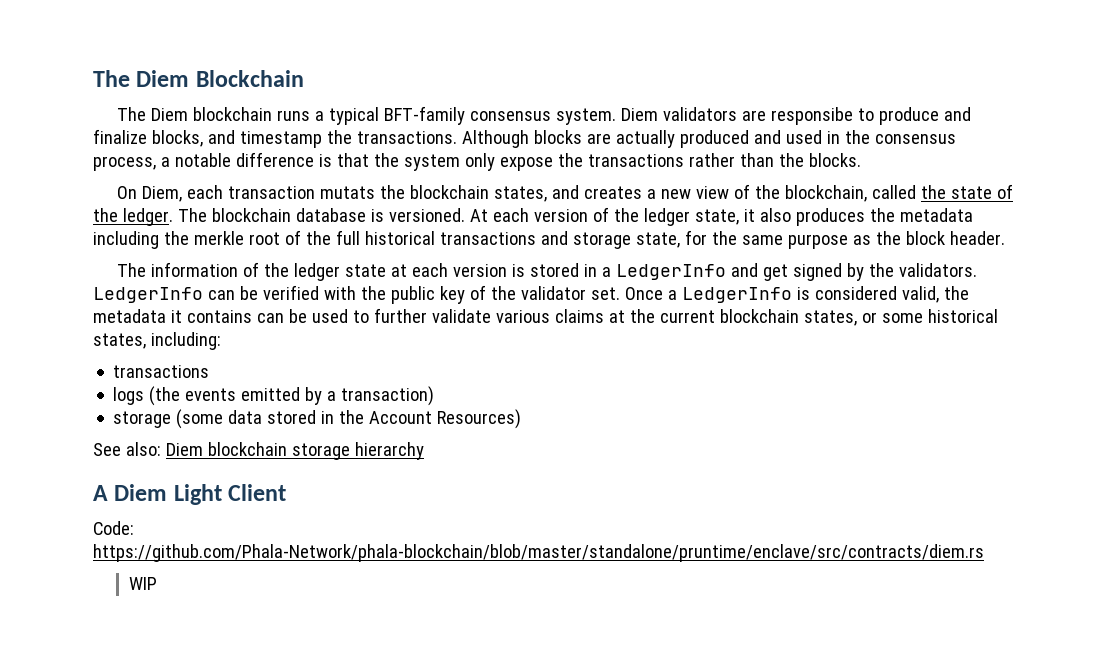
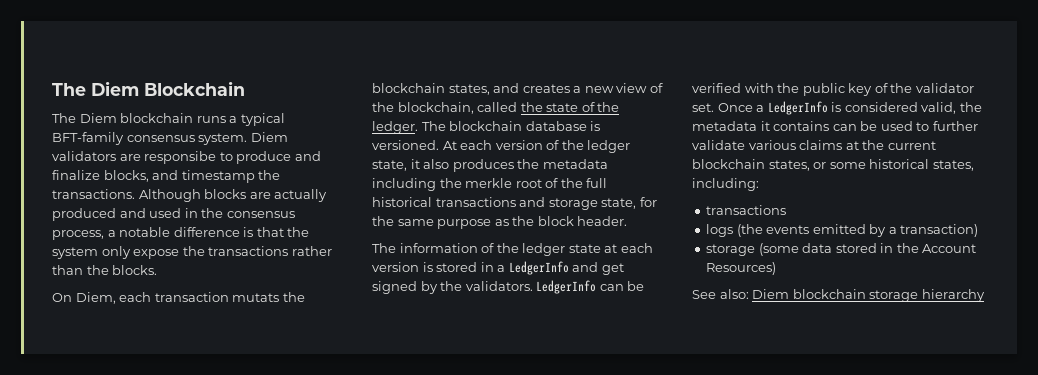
- A Diem Light Client
- Code: https://github.com/Phala-Network/phala-blockchain/blob/master/standalone/pruntime/enclave/src/contracts/diem.rs
- WIP

